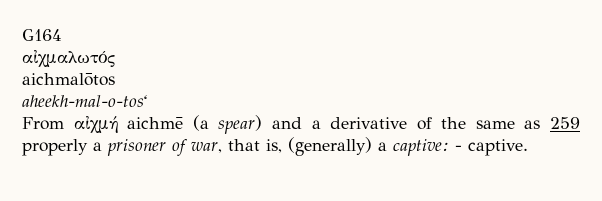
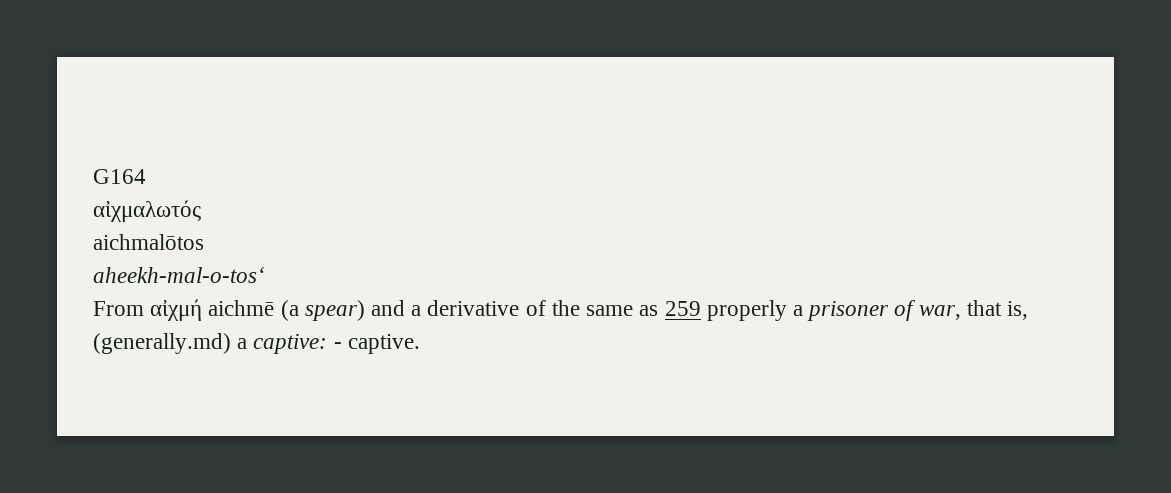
- From αἰχμή aichmē (a spear) and a derivative of the same as 259 properly a prisoner of war, that is, (generally) a captive: - captive.
+ From αἰχμή aichmē (a spear) and a derivative of the same as 259 properly a prisoner of war, that is, (generally.md) a captive: - captive.

